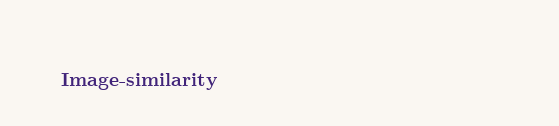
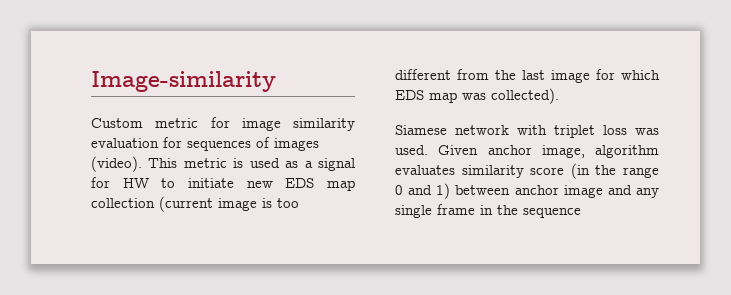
+ Custom metric for image similarity evaluation for sequences of images (video). This metric is used as a signal for HW to initiate new EDS map collection (current image is too different from the last image for which EDS map was collected).
+ Siamese network with triplet loss was used. Given anchor image, algorithm evaluates similarity score (in the range 0 and 1) between anchor image and any single frame in the sequence

